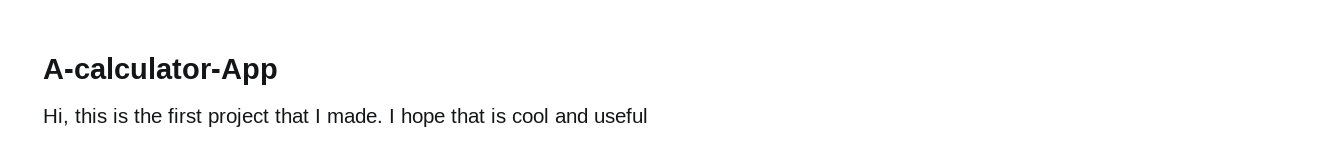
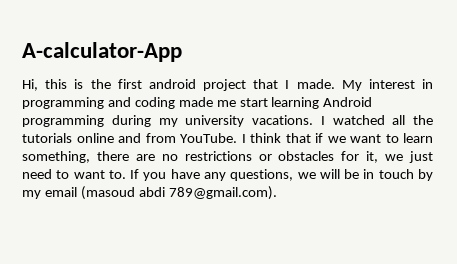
- Hi, this is the first project that I made.
+ Hi, this is the first android project that I made.
- I hope that is cool and useful
+ My interest in programming and coding made me start learning Android programming during my university vacations. I watched all the tutorials online and from YouTube. I think that if we want to learn something, there are no restrictions or obstacles for it, we just need to want to. If you have any questions, we will be in touch by my email (masoud abdi 789@gmail.com).

